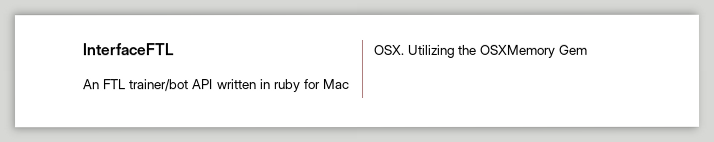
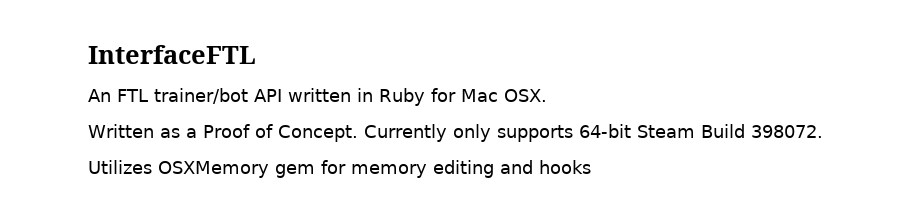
- An FTL trainer/bot API written in ruby for Mac OSX. Utilizing the OSXMemory Gem
+ An FTL trainer/bot API written in Ruby for Mac OSX.
+ Written as a Proof of Concept. Currently only supports 64-bit Steam Build 398072.
+ Utilizes OSXMemory gem for memory editing and hooks

